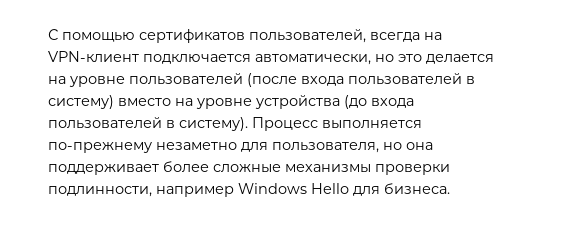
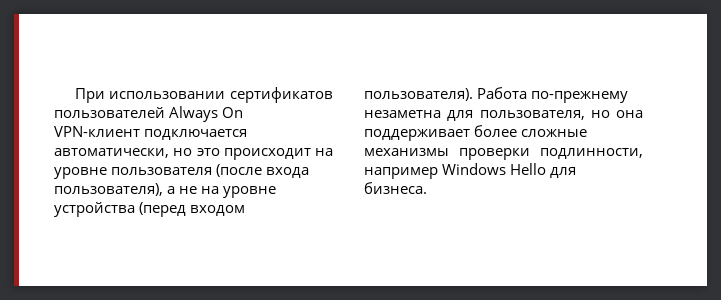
- С помощью сертификатов пользователей, всегда на VPN-клиент подключается автоматически, но это делается на уровне пользователей (после входа пользователей в систему) вместо на уровне устройства (до входа пользователей в систему). Процесс выполняется по-прежнему незаметно для пользователя, но она поддерживает более сложные механизмы проверки подлинности, например Windows Hello для бизнеса.
+ При использовании сертификатов пользователей Always On VPN-клиент подключается автоматически, но это происходит на уровне пользователя (после входа пользователя), а не на уровне устройства (перед входом пользователя). Работа по-прежнему незаметна для пользователя, но она поддерживает более сложные механизмы проверки подлинности, например Windows Hello для бизнеса.

